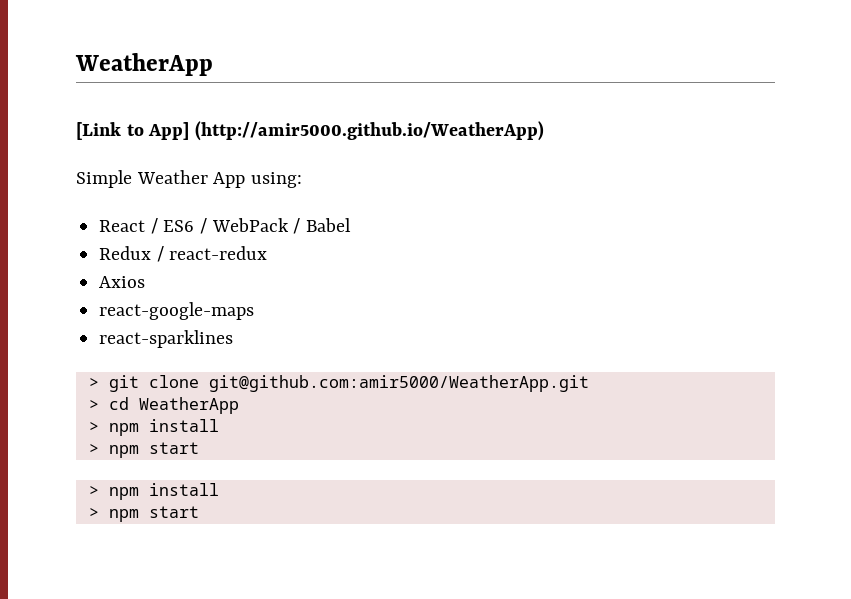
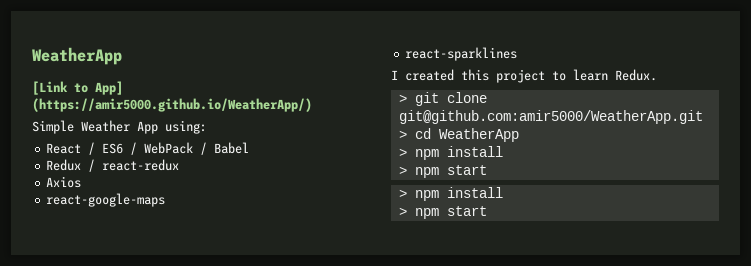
- [Link to App] (http://amir5000.github.io/WeatherApp)
+ [Link to App] (https://amir5000.github.io/WeatherApp/)
+ I created this project to learn Redux.

